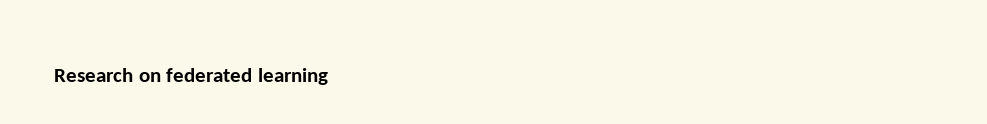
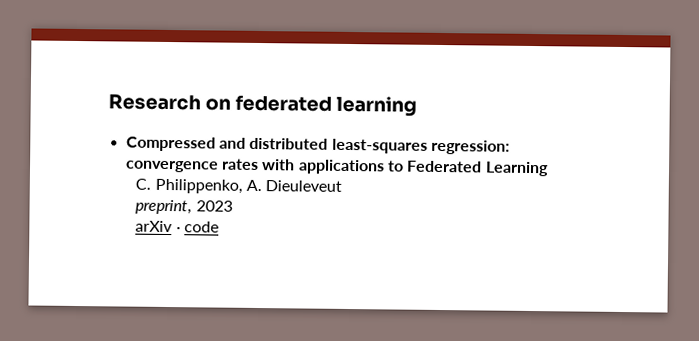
+ Compressed and distributed least-squares regression: convergence rates with applications to Federated Learning
+ C. Philippenko, A. Dieuleveut
+ preprint, 2023
+ arXiv · code

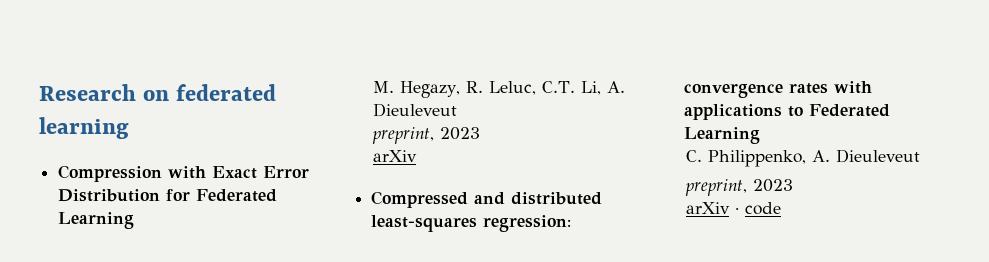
+ Compression with Exact Error Distribution for Federated Learning
+ M. Hegazy, R. Leluc, C.T. Li, A. Dieuleveut
+ preprint, 2023
+ arXiv

